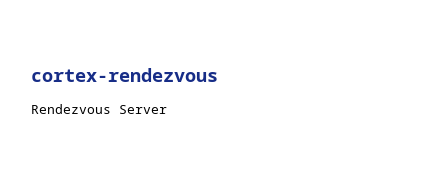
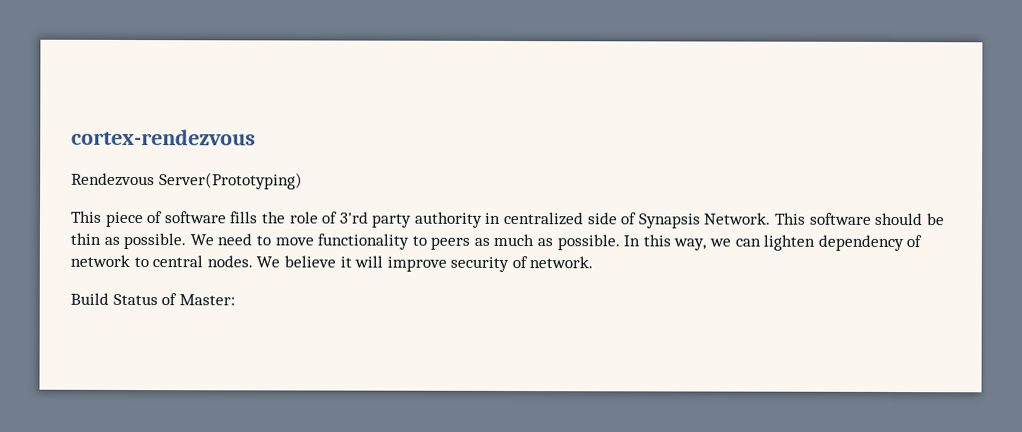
- Rendezvous Server
+ Rendezvous Server(Prototyping)
+ This piece of software fills the role of 3'rd party authority in centralized side of Synapsis Network. This software should be thin as possible. We need to move functionality to peers as much as possible. In this way, we can lighten dependency of network to central nodes. We believe it will improve security of network.
+ Build Status of Master:

